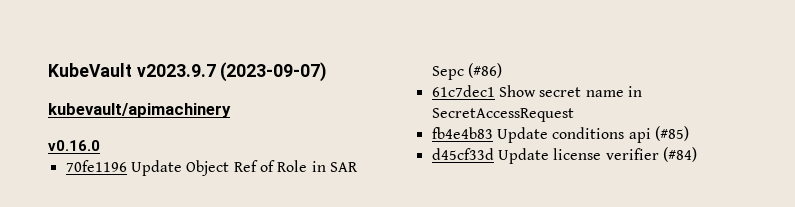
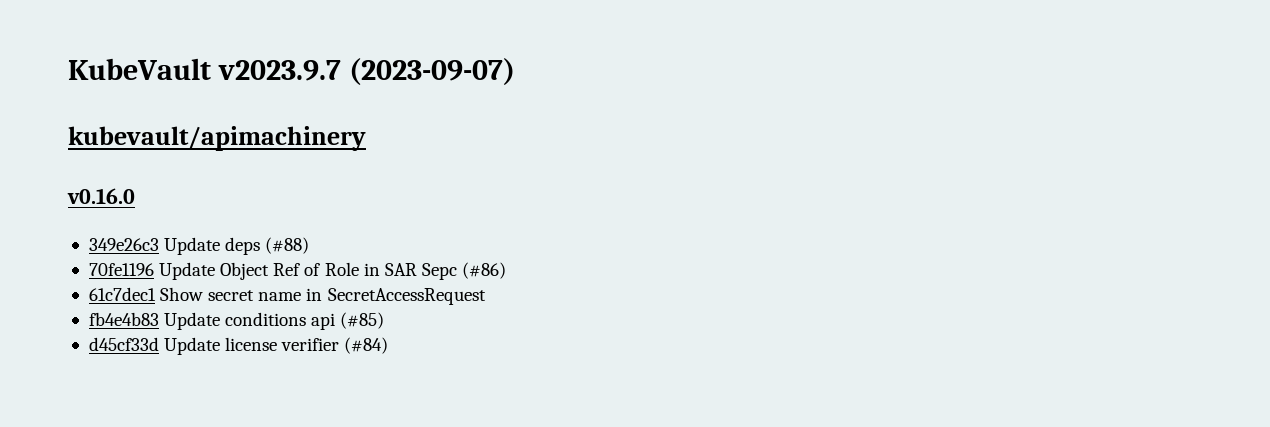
+ 349e26c3 Update deps (#88)

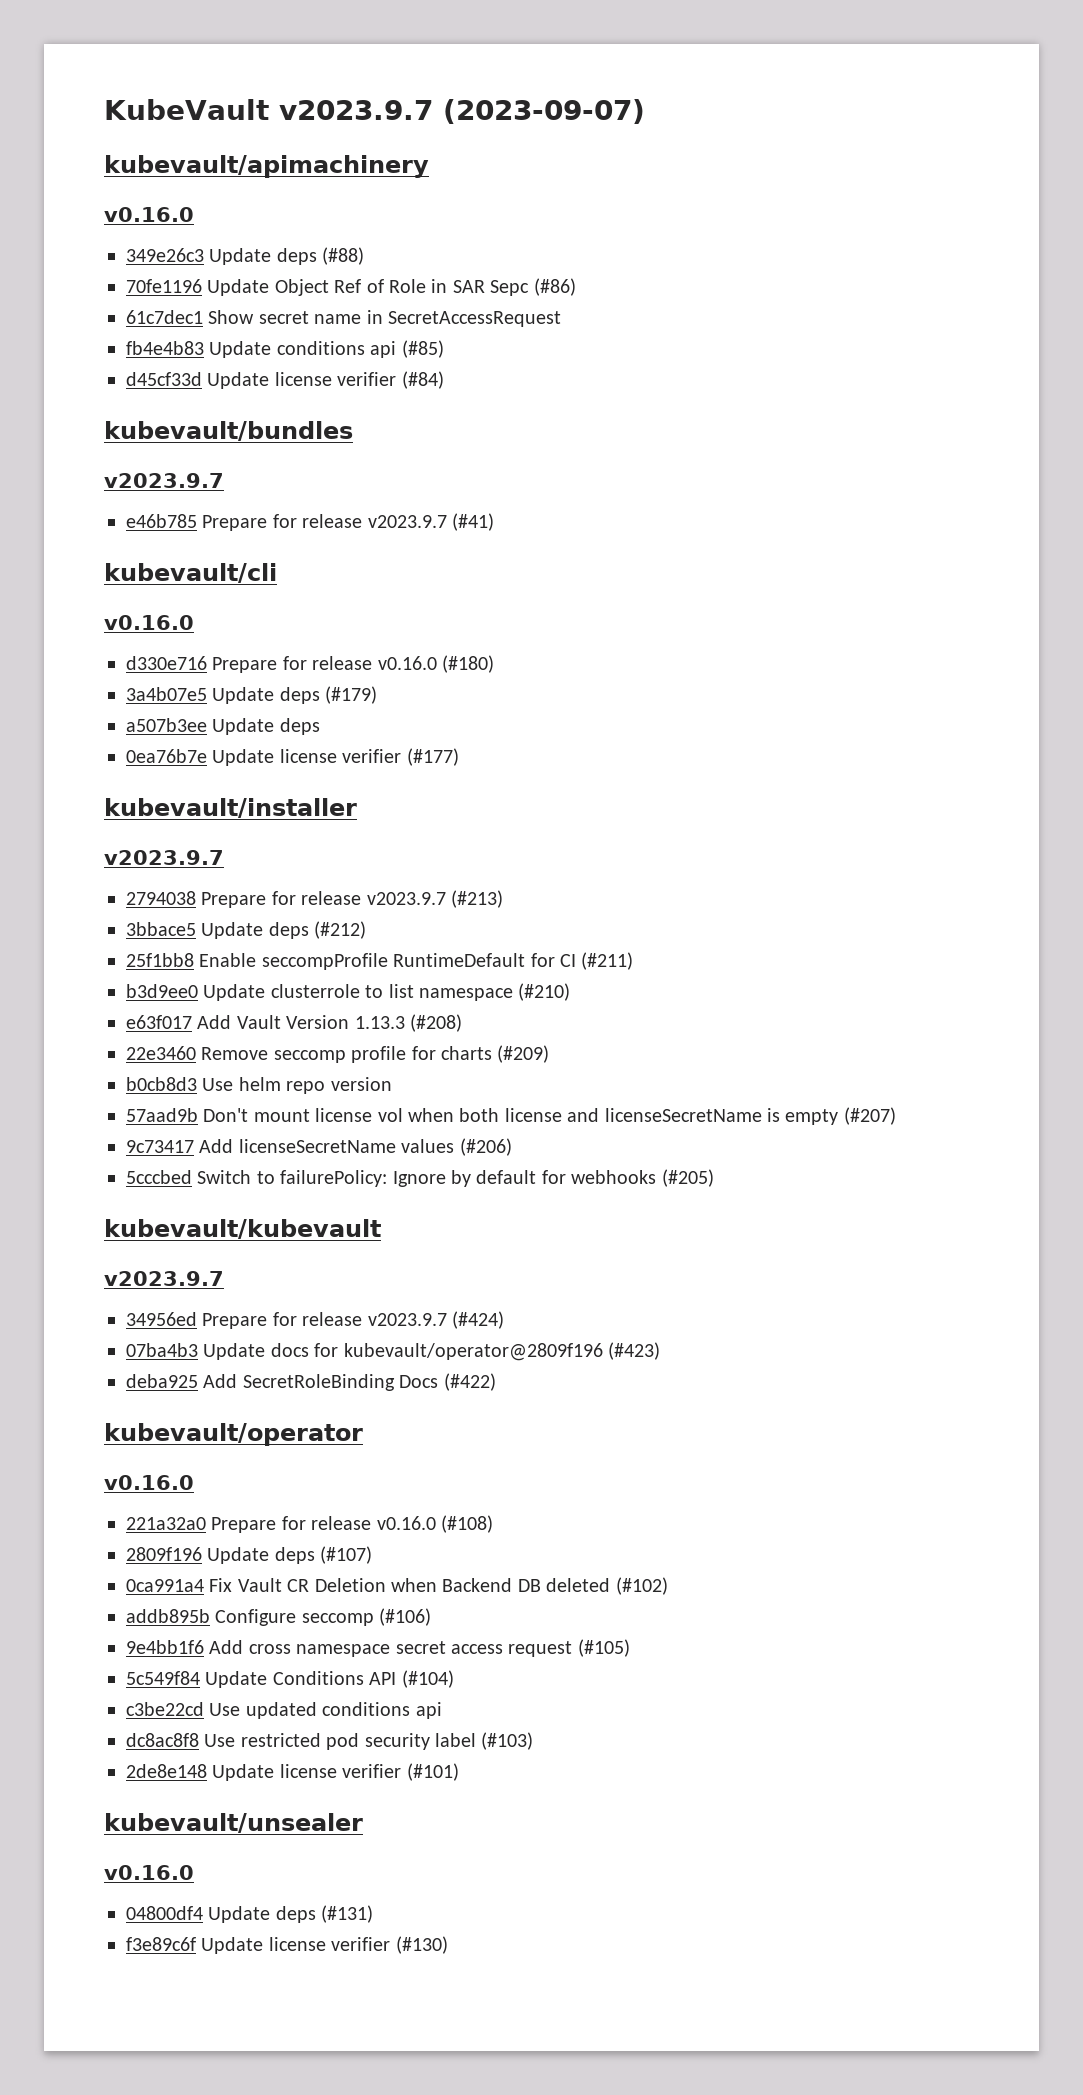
+ kubevault/bundles
+ v2023.9.7
+ e46b785 Prepare for release v2023.9.7 (#41)
+ kubevault/cli
+ v0.16.0
+ d330e716 Prepare for release v0.16.0 (#180)
+ 3a4b07e5 Update deps (#179)
+ a507b3ee Update deps
+ 0ea76b7e Update license verifier (#177)
+ kubevault/installer
+ v2023.9.7
+ 2794038 Prepare for release v2023.9.7 (#213)
+ 3bbace5 Update deps (#212)
+ 25f1bb8 Enable seccompProfile RuntimeDefault for CI (#211)
+ b3d9ee0 Update clusterrole to list namespace (#210)
+ e63f017 Add Vault Version 1.13.3 (#208)
+ 22e3460 Remove seccomp profile for charts (#209)
+ b0cb8d3 Use helm repo version
+ 57aad9b Don't mount license vol when both license and licenseSecretName is empty (#207)
+ 9c73417 Add licenseSecretName values (#206)
+ 5cccbed Switch to failurePolicy: Ignore by default for webhooks (#205)
+ kubevault/kubevault
+ v2023.9.7
+ 34956ed Prepare for release v2023.9.7 (#424)
+ 07ba4b3 Update docs for kubevault/operator@2809f196 (#423)
+ deba925 Add SecretRoleBinding Docs (#422)
+ kubevault/operator
+ v0.16.0
+ 221a32a0 Prepare for release v0.16.0 (#108)
+ 2809f196 Update deps (#107)
+ 0ca991a4 Fix Vault CR Deletion when Backend DB deleted (#102)
+ addb895b Configure seccomp (#106)
+ 9e4bb1f6 Add cross namespace secret access request (#105)
+ 5c549f84 Update Conditions API (#104)
+ c3be22cd Use updated conditions api
+ dc8ac8f8 Use restricted pod security label (#103)
+ 2de8e148 Update license verifier (#101)
+ kubevault/unsealer
+ v0.16.0
+ 04800df4 Update deps (#131)
+ f3e89c6f Update license verifier (#130)

